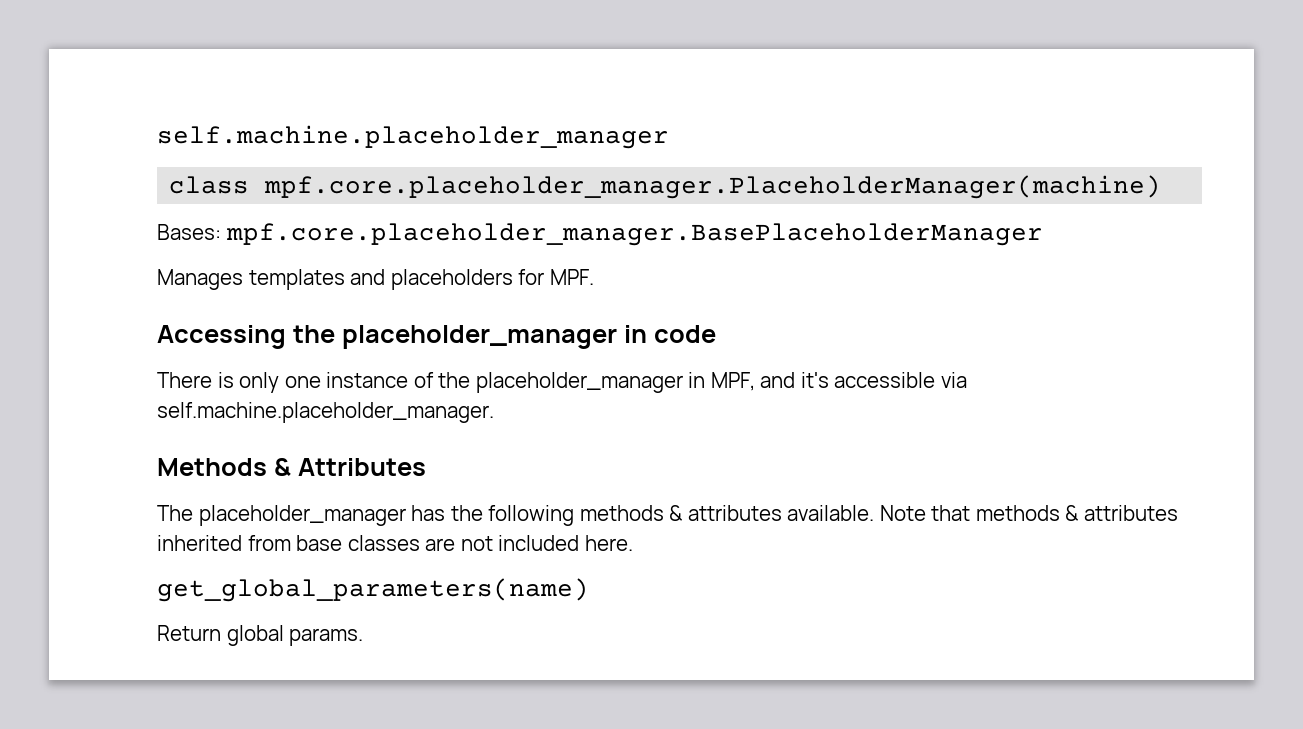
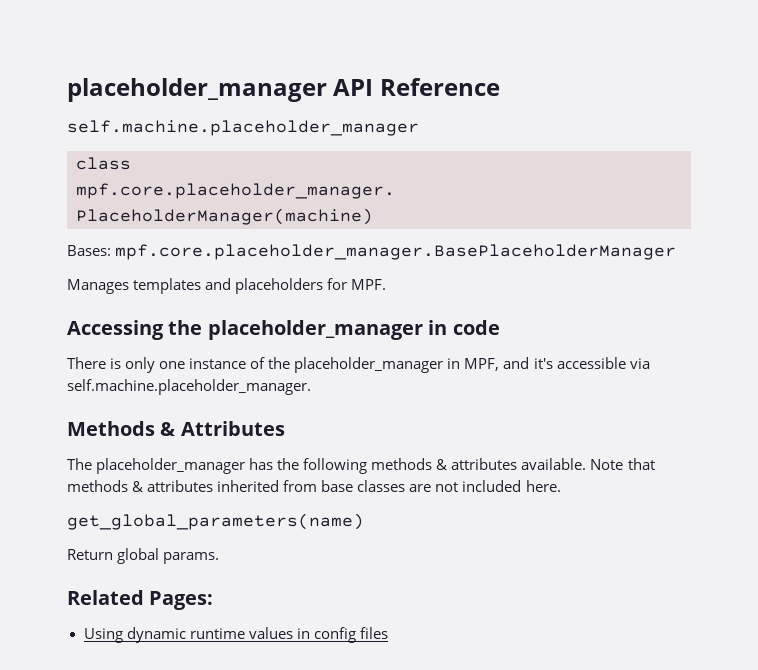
+ placeholder_manager API Reference
+ Related Pages:
+ Using dynamic runtime values in config files

